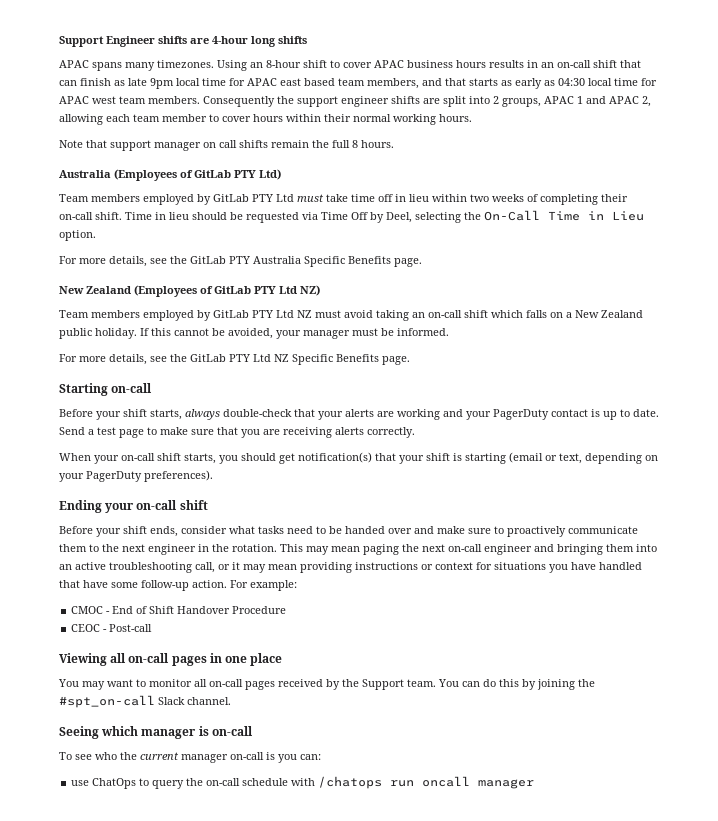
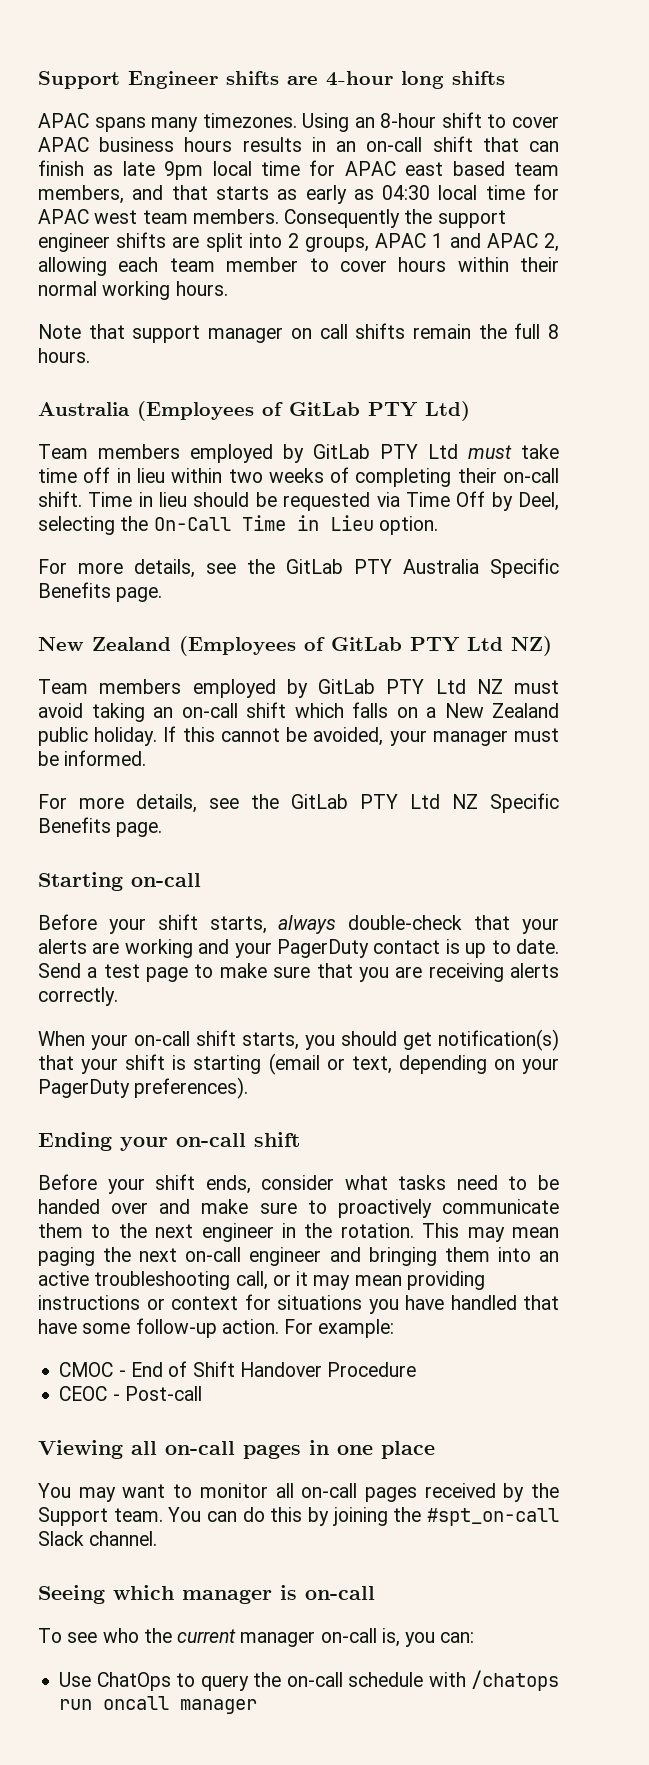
- To see who the current manager on-call is you can:
+ To see who the current manager on-call is, you can:
- use ChatOps to query the on-call schedule with /chatops run oncall manager
+ Use ChatOps to query the on-call schedule with /chatops run oncall manager

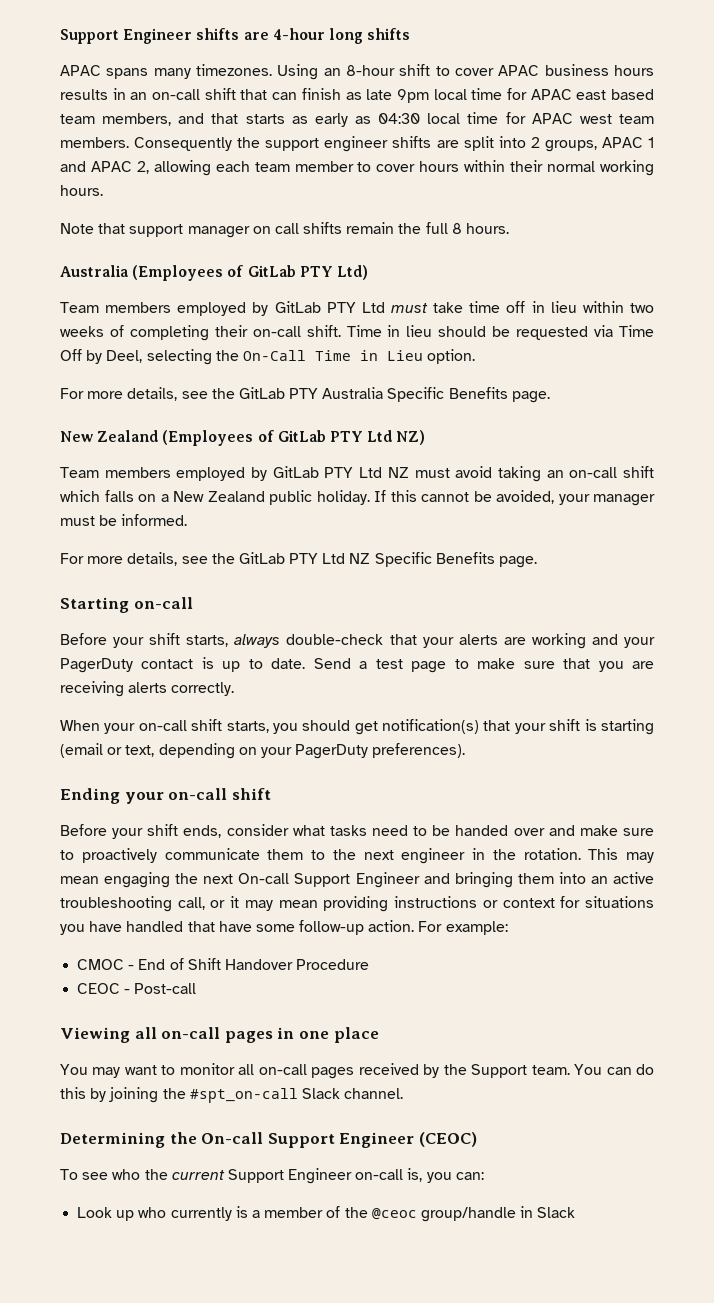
- This may mean paging the next on-call engineer and bringing them into an active troubleshooting call, or it may mean providing instructions or context for situations you have handled that have some follow-up action.
+ This may mean engaging the next On-call Support Engineer and bringing them into an active troubleshooting call, or it may mean providing instructions or context for situations you have handled that have some follow-up action.
- Seeing which manager is on-call
+ Determining the On-call Support Engineer (CEOC)
- To see who the current manager on-call is, you can:
+ To see who the current Support Engineer on-call is, you can:
- Use ChatOps to query the on-call schedule with /chatops run oncall manager
+ Look up who currently is a member of the @ceoc group/handle in Slack

